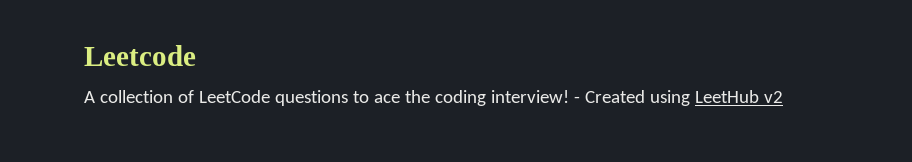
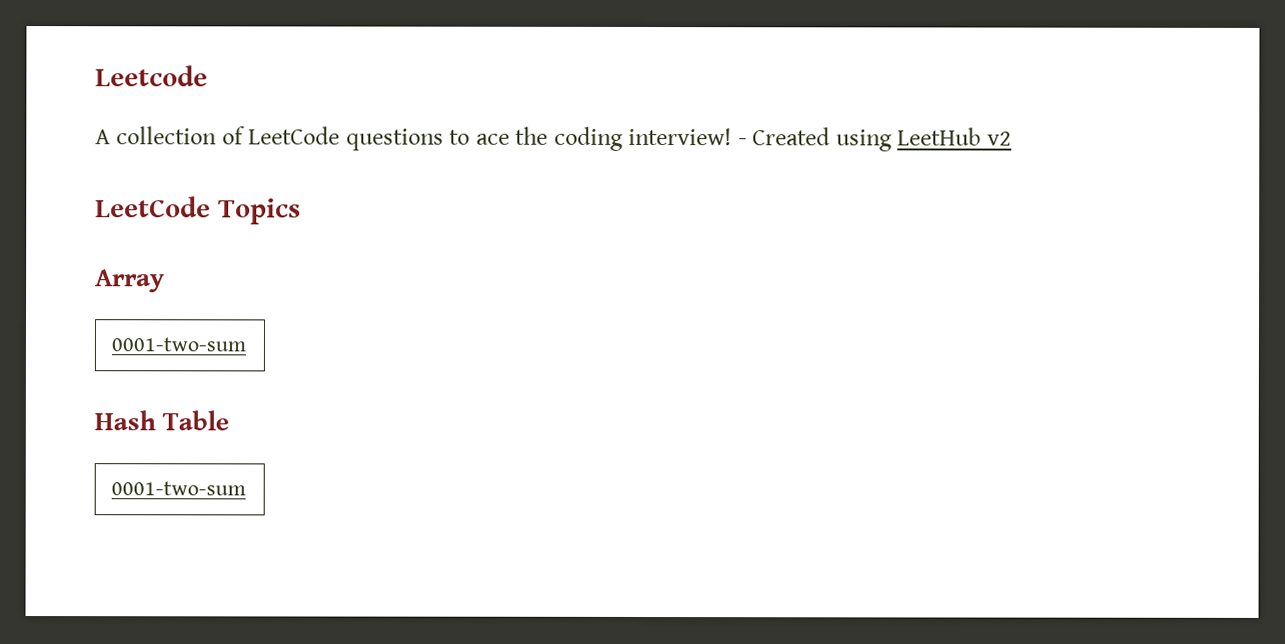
+ LeetCode Topics
+ Array
+ 0001-two-sum
+ Hash Table
+ 0001-two-sum

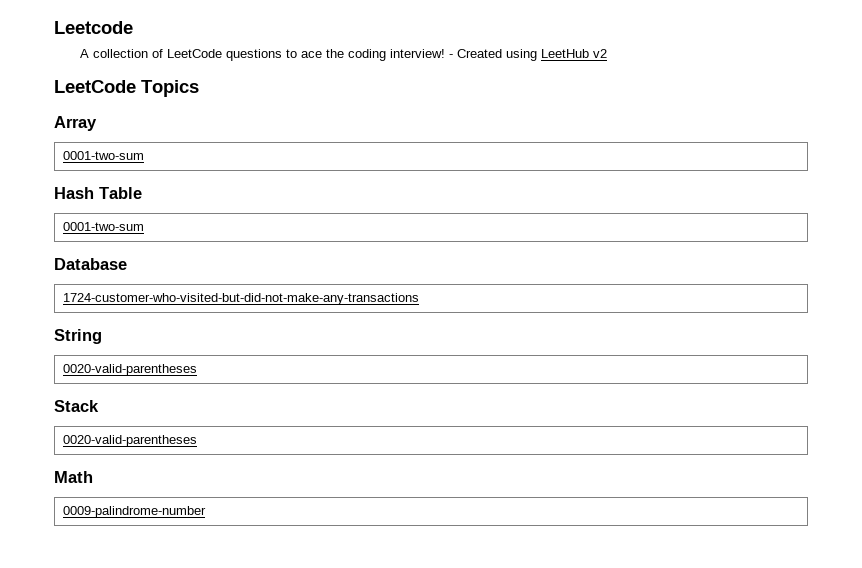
+ Database
+ 1724-customer-who-visited-but-did-not-make-any-transactions
+ String
+ 0020-valid-parentheses
+ Stack
+ 0020-valid-parentheses
+ Math
+ 0009-palindrome-number

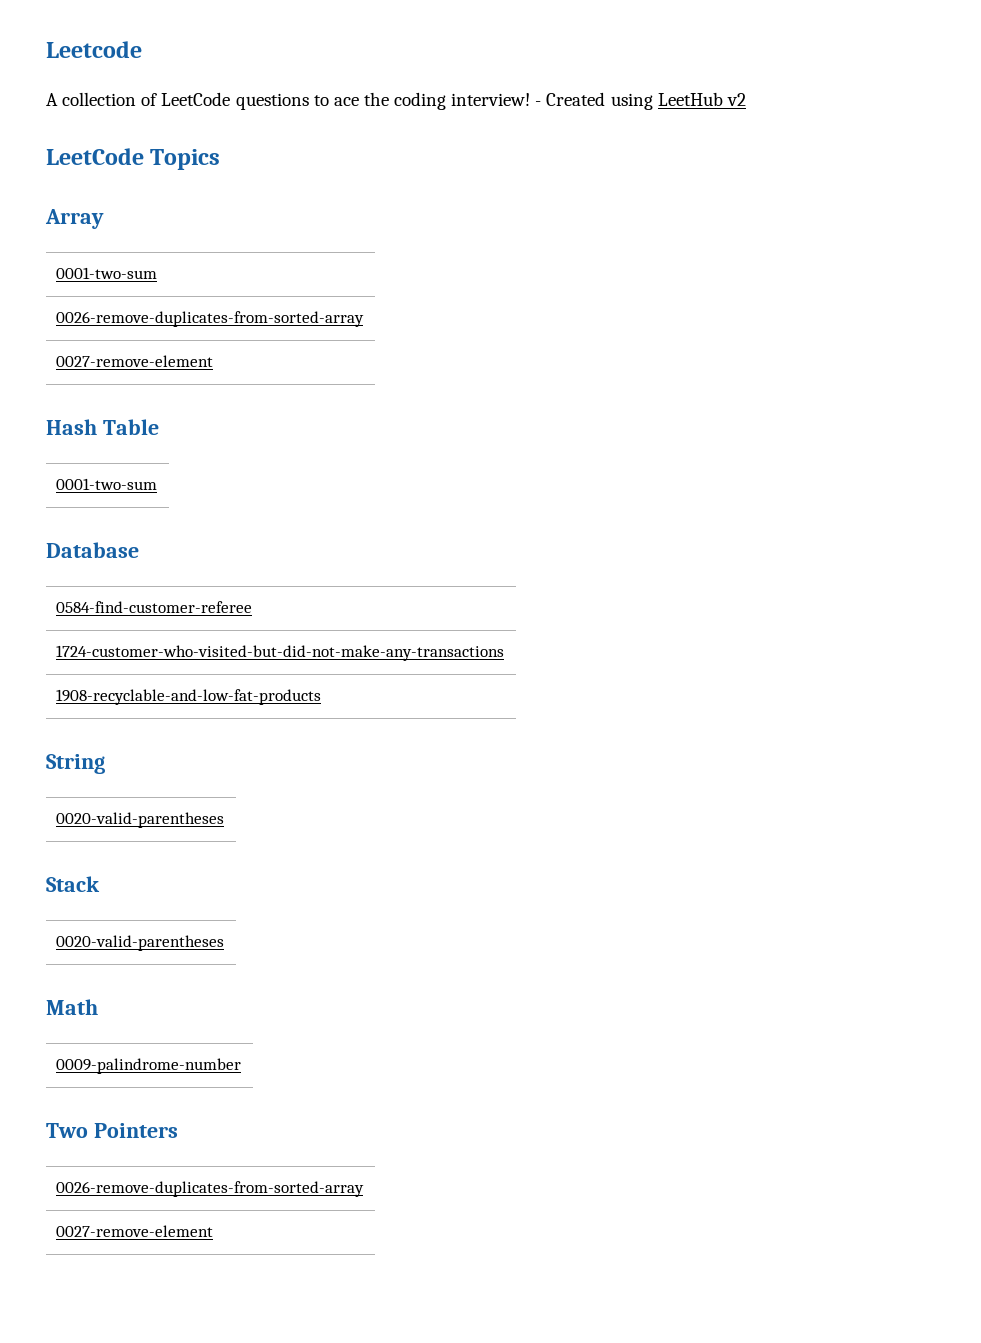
  Array
  0001-two-sum
+ 0026-remove-duplicates-from-sorted-array
+ 0027-remove-element
+ 0584-find-customer-referee
+ 1908-recyclable-and-low-fat-products
+ Two Pointers
+ 0026-remove-duplicates-from-sorted-array
+ 0027-remove-element

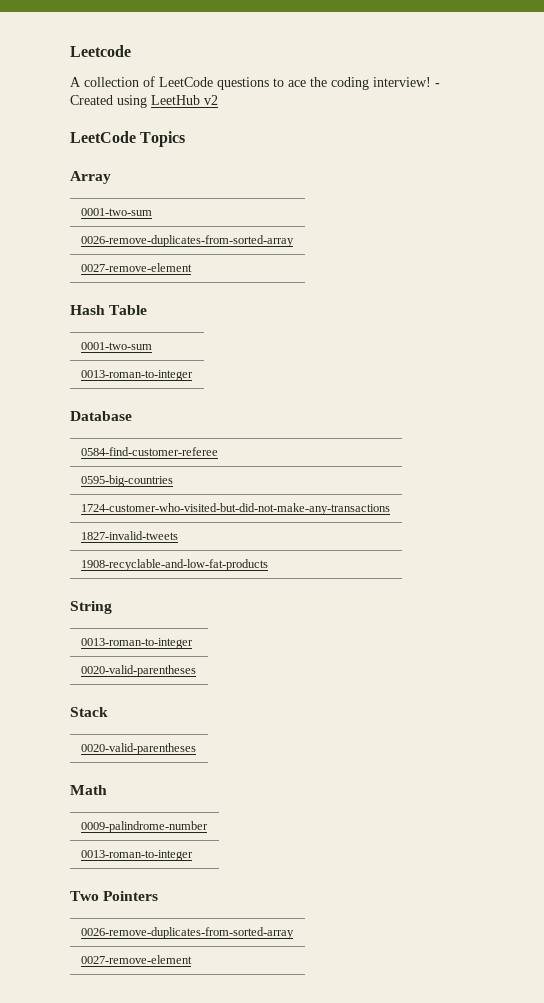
  Hash Table
  0001-two-sum
+ 0013-roman-to-integer
+ 0595-big-countries
+ 1827-invalid-tweets
  String
+ 0013-roman-to-integer
  0009-palindrome-number
+ 0013-roman-to-integer

